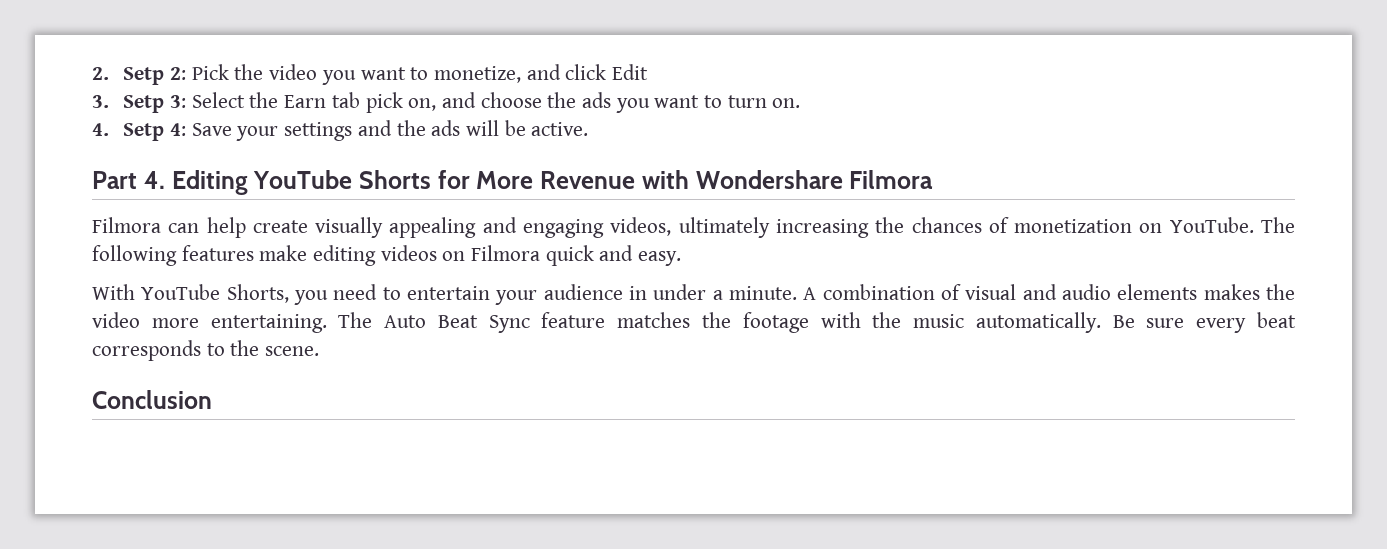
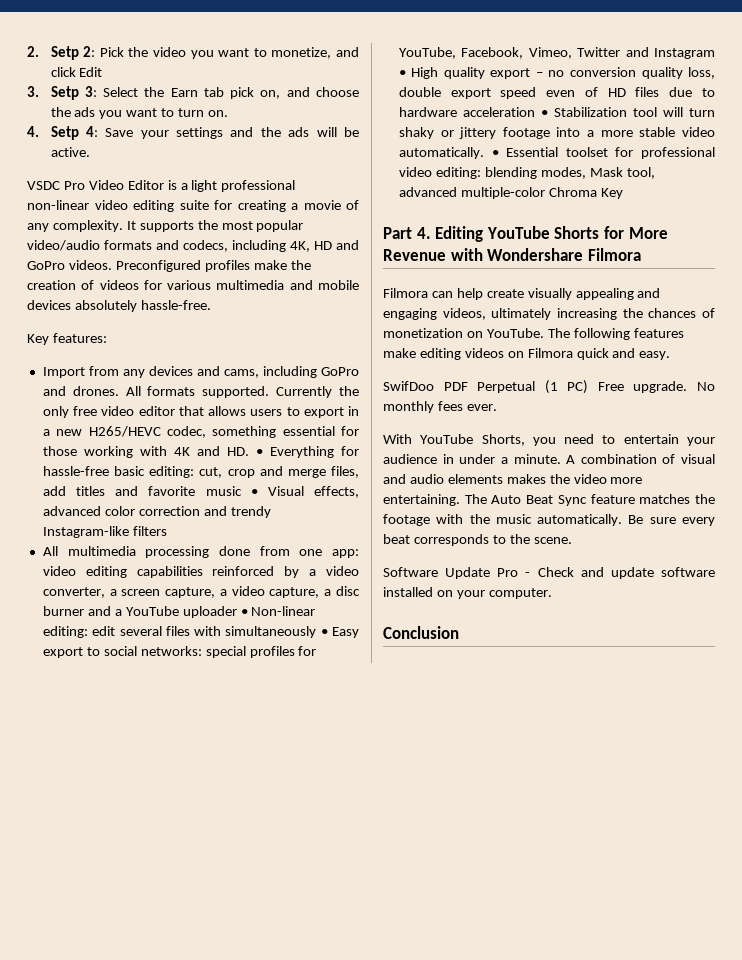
+ VSDC Pro Video Editor is a light professional non-linear video editing suite for creating a movie of any complexity. It supports the most popular video/audio formats and codecs, including 4K, HD and GoPro videos. Preconfigured profiles make the creation of videos for various multimedia and mobile devices absolutely hassle-free.
+ Key features:
+ Import from any devices and cams, including GoPro and drones. All formats supported. Сurrently the only free video editor that allows users to export in a new H265/HEVC codec, something essential for those working with 4K and HD. • Everything for hassle-free basic editing: cut, crop and merge files, add titles and favorite music • Visual effects, advanced color correction and trendy Instagram-like filters
+ All multimedia processing done from one app: video editing capabilities reinforced by a video converter, a screen capture, a video capture, a disc burner and a YouTube uploader • Non-linear editing: edit several files with simultaneously • Easy export to social networks: special profiles for YouTube, Facebook, Vimeo, Twitter and Instagram • High quality export – no conversion quality loss, double export speed even of HD files due to hardware acceleration • Stabilization tool will turn shaky or jittery footage into a more stable video automatically. • Essential toolset for professional video editing: blending modes, Mask tool, advanced multiple-color Chroma Key
+ SwifDoo PDF Perpetual (1 PC) Free upgrade. No monthly fees ever.
+ Software Update Pro - Check and update software installed on your computer.

